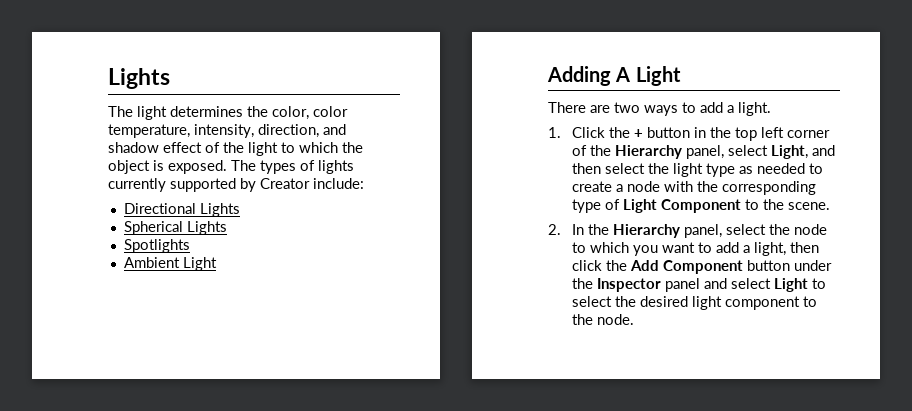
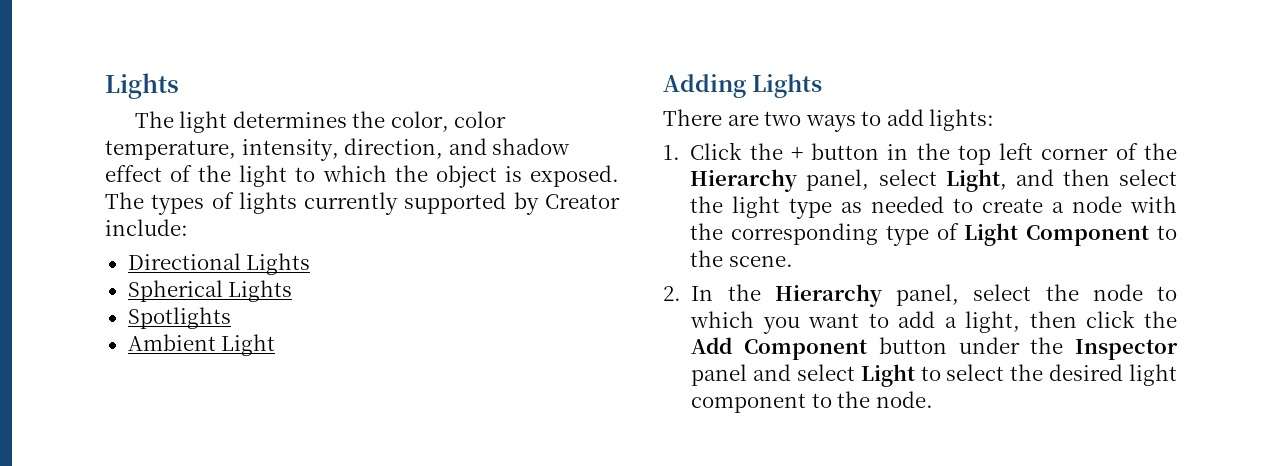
- Adding A Light
+ Adding Lights
- There are two ways to add a light.
+ There are two ways to add lights:

